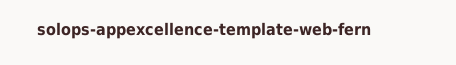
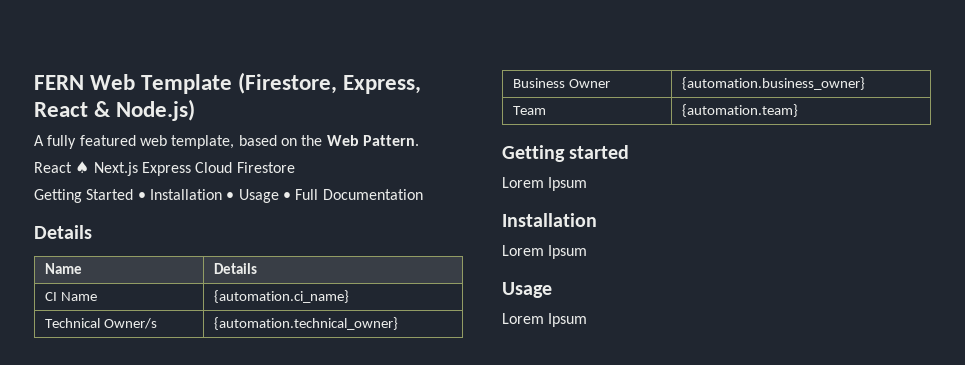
- solops-appexcellence-template-web-fern
+ FERN Web Template (Firestore, Express, React & Node.js)
+ A fully featured web template, based on the Web Pattern.
+ React ♠ Next.js Express Cloud Firestore
+ Getting Started • Installation • Usage • Full Documentation
+ Details
+ Name | Details
+ CI Name | {automation.ci_name}
+ Technical Owner/s | {automation.technical_owner}
+ Business Owner | {automation.business_owner}
+ Team | {automation.team}
+ Getting started
+ Lorem Ipsum
+ Installation
+ Lorem Ipsum
+ Usage
+ Lorem Ipsum

